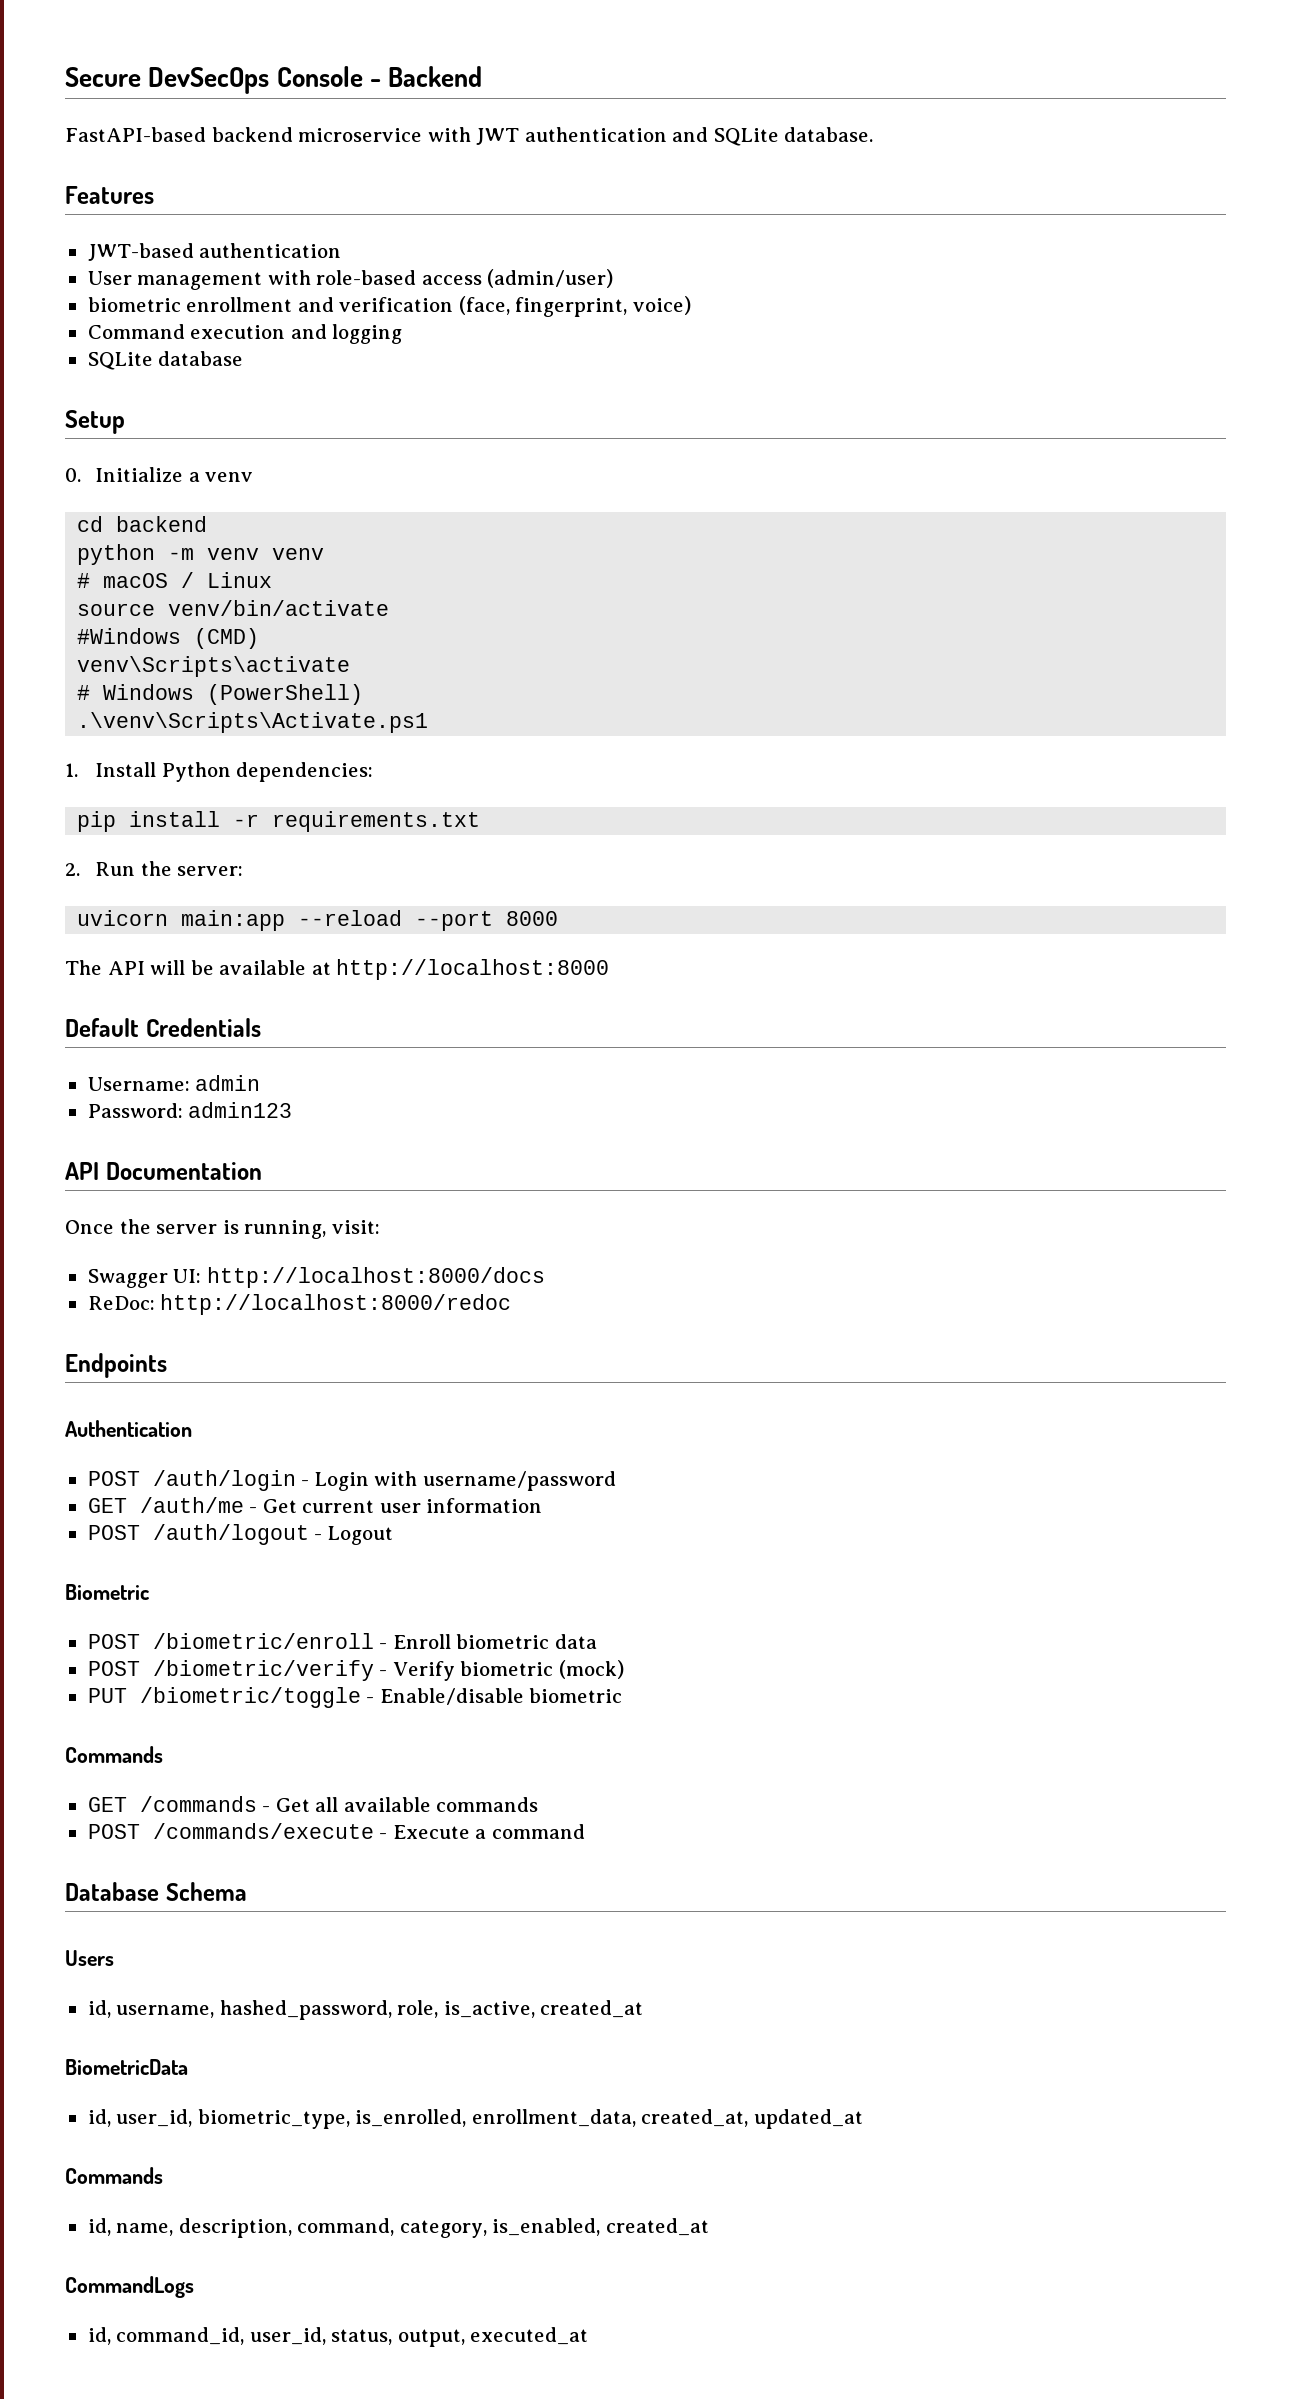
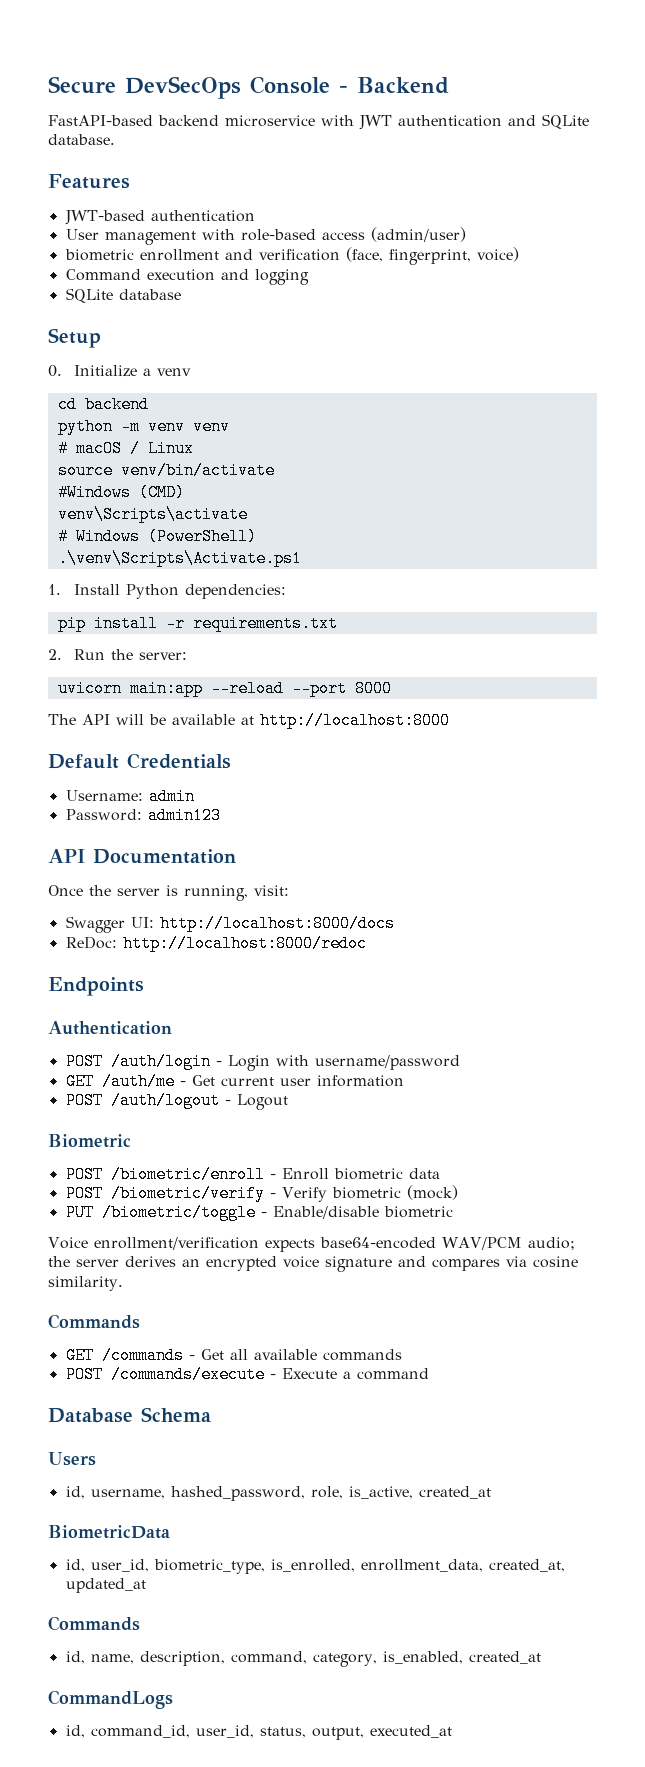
+ Voice enrollment/verification expects base64-encoded WAV/PCM audio; the server derives an encrypted voice signature and compares via cosine similarity.

